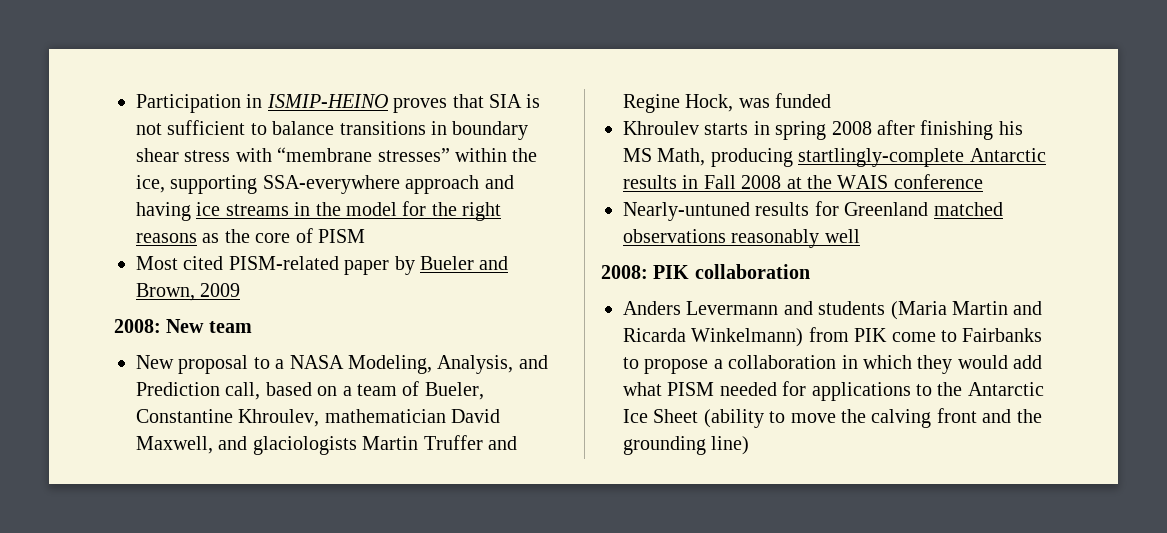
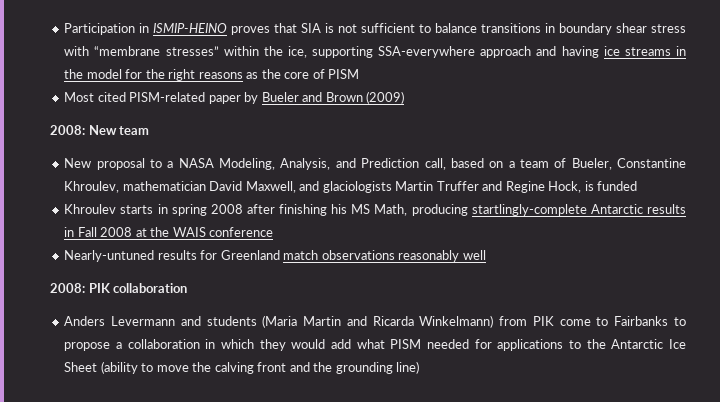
- Most cited PISM-related paper by Bueler and Brown, 2009
+ Most cited PISM-related paper by Bueler and Brown (2009)
- New proposal to a NASA Modeling, Analysis, and Prediction call, based on a team of Bueler, Constantine Khroulev, mathematician David Maxwell, and glaciologists Martin Truffer and Regine Hock, was funded
+ New proposal to a NASA Modeling, Analysis, and Prediction call, based on a team of Bueler, Constantine Khroulev, mathematician David Maxwell, and glaciologists Martin Truffer and Regine Hock, is funded
- Nearly-untuned results for Greenland matched observations reasonably well
+ Nearly-untuned results for Greenland match observations reasonably well

